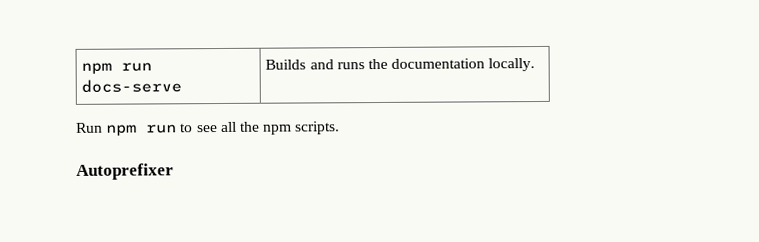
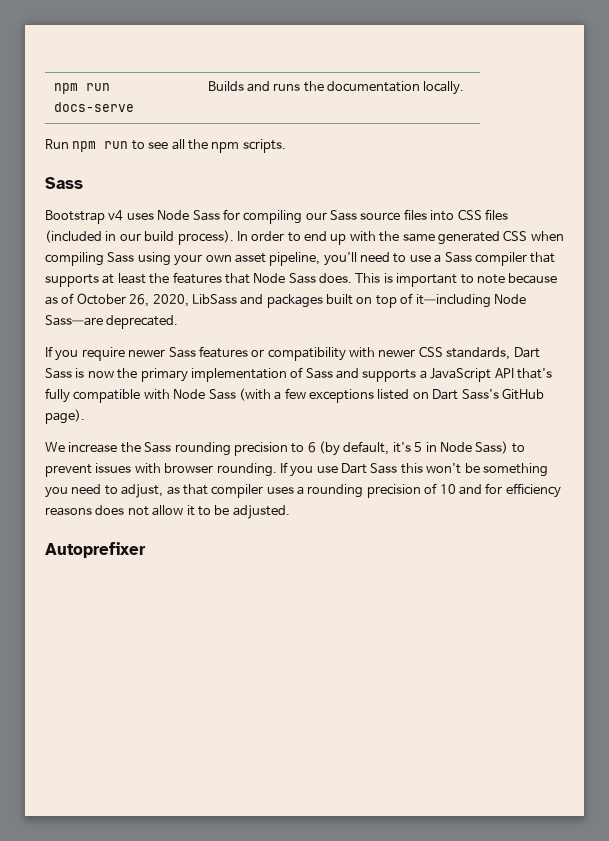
  Run npm run to see all the npm scripts.
+ Sass
+ Bootstrap v4 uses Node Sass for compiling our Sass source files into CSS files (included in our build process). In order to end up with the same generated CSS when compiling Sass using your own asset pipeline, you'll need to use a Sass compiler that supports at least the features that Node Sass does. This is important to note because as of October 26, 2020, LibSass and packages built on top of it—including Node Sass—are deprecated.
+ If you require newer Sass features or compatibility with newer CSS standards, Dart Sass is now the primary implementation of Sass and supports a JavaScript API that's fully compatible with Node Sass (with a few exceptions listed on Dart Sass's GitHub page).
+ We increase the Sass rounding precision to 6 (by default, it's 5 in Node Sass) to prevent issues with browser rounding. If you use Dart Sass this won't be something you need to adjust, as that compiler uses a rounding precision of 10 and for efficiency reasons does not allow it to be adjusted.

